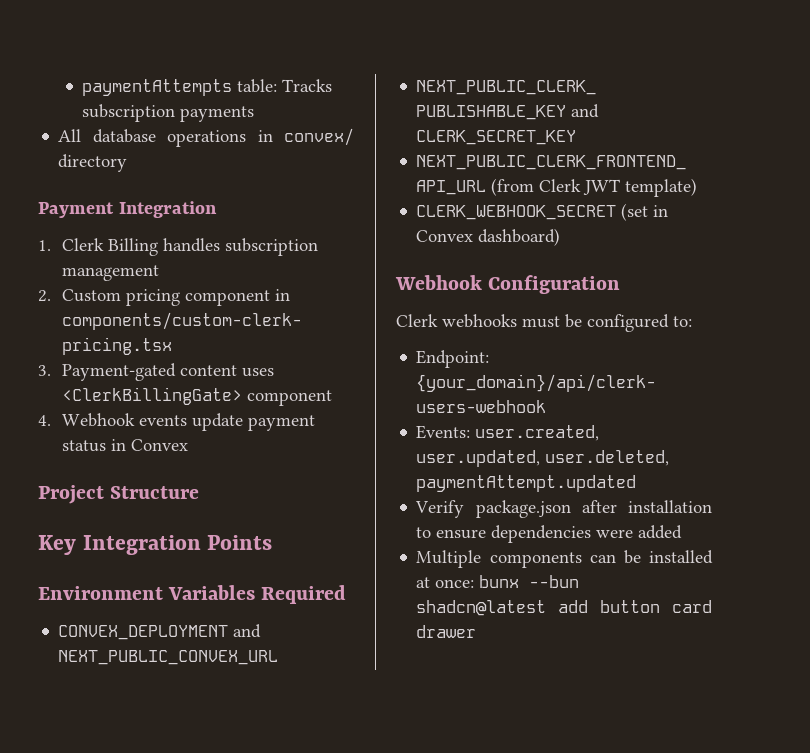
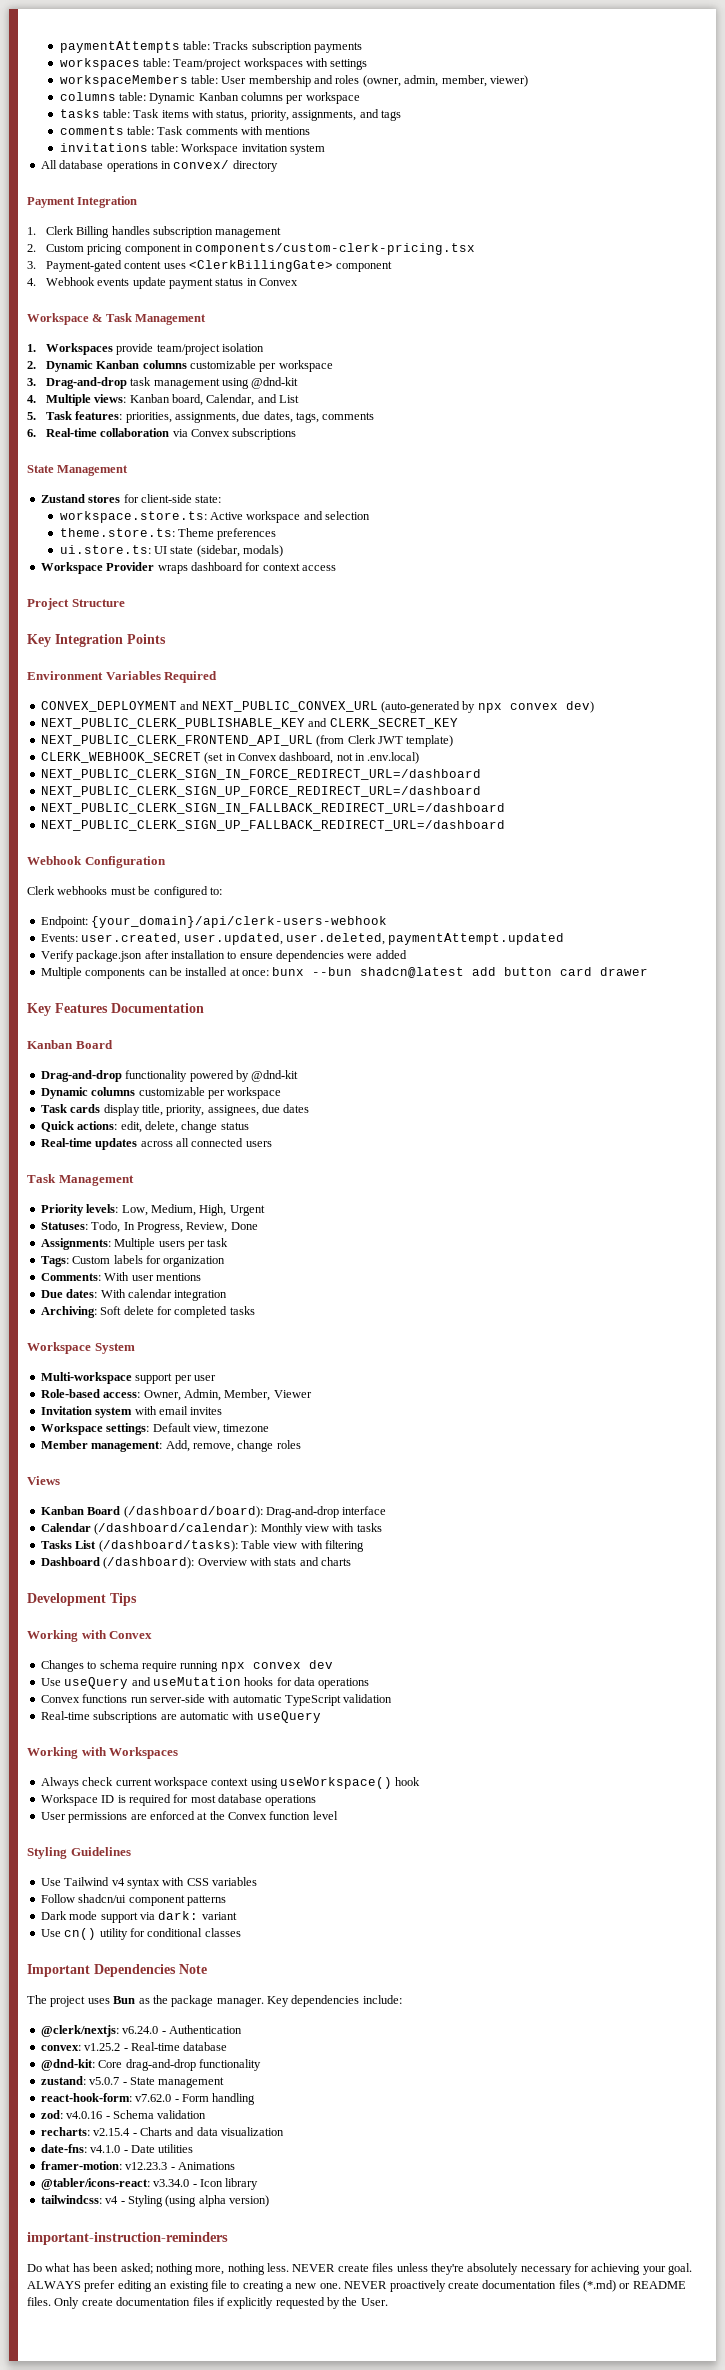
+ workspaces table: Team/project workspaces with settings
+ workspaceMembers table: User membership and roles (owner, admin, member, viewer)
+ columns table: Dynamic Kanban columns per workspace
+ tasks table: Task items with status, priority, assignments, and tags
+ comments table: Task comments with mentions
+ invitations table: Workspace invitation system
+ Workspace & Task Management
+ 1. Workspaces provide team/project isolation
+ 2. Dynamic Kanban columns customizable per workspace
+ 3. Drag-and-drop task management using @dnd-kit
+ 4. Multiple views: Kanban board, Calendar, and List
+ 5. Task features: priorities, assignments, due dates, tags, comments
+ 6. Real-time collaboration via Convex subscriptions
+ State Management
+ Zustand stores for client-side state:
+ workspace.store.ts: Active workspace and selection
+ theme.store.ts: Theme preferences
+ ui.store.ts: UI state (sidebar, modals)
+ Workspace Provider wraps dashboard for context access
- CONVEX_DEPLOYMENT and NEXT_PUBLIC_CONVEX_URL
+ CONVEX_DEPLOYMENT and NEXT_PUBLIC_CONVEX_URL (auto-generated by npx convex dev)
- CLERK_WEBHOOK_SECRET (set in Convex dashboard)
+ CLERK_WEBHOOK_SECRET (set in Convex dashboard, not in .env.local)
+ NEXT_PUBLIC_CLERK_SIGN_IN_FORCE_REDIRECT_URL=/dashboard
+ NEXT_PUBLIC_CLERK_SIGN_UP_FORCE_REDIRECT_URL=/dashboard
+ NEXT_PUBLIC_CLERK_SIGN_IN_FALLBACK_REDIRECT_URL=/dashboard
+ NEXT_PUBLIC_CLERK_SIGN_UP_FALLBACK_REDIRECT_URL=/dashboard
+ Key Features Documentation
+ Kanban Board
+ Drag-and-drop functionality powered by @dnd-kit
+ Dynamic columns customizable per workspace
+ Task cards display title, priority, assignees, due dates
+ Quick actions: edit, delete, change status
+ Real-time updates across all connected users
+ Task Management
+ Priority levels: Low, Medium, High, Urgent
+ Statuses: Todo, In Progress, Review, Done
+ Assignments: Multiple users per task
+ Tags: Custom labels for organization
+ Comments: With user mentions
+ Due dates: With calendar integration
+ Archiving: Soft delete for completed tasks
+ Workspace System
+ Multi-workspace support per user
+ Role-based access: Owner, Admin, Member, Viewer
+ Invitation system with email invites
+ Workspace settings: Default view, timezone
+ Member management: Add, remove, change roles
+ Views
+ Kanban Board (/dashboard/board): Drag-and-drop interface
+ Calendar (/dashboard/calendar): Monthly view with tasks
+ Tasks List (/dashboard/tasks): Table view with filtering
+ Dashboard (/dashboard): Overview with stats and charts
+ Development Tips
+ Working with Convex
+ Changes to schema require running npx convex dev
+ Use useQuery and useMutation hooks for data operations
+ Convex functions run server-side with automatic TypeScript validation
+ Real-time subscriptions are automatic with useQuery
+ Working with Workspaces
+ Always check current workspace context using useWorkspace() hook
+ Workspace ID is required for most database operations
+ User permissions are enforced at the Convex function level
+ Styling Guidelines
+ Use Tailwind v4 syntax with CSS variables
+ Follow shadcn/ui component patterns
+ Dark mode support via dark: variant
+ Use cn() utility for conditional classes
+ Important Dependencies Note
+ The project uses Bun as the package manager. Key dependencies include:
+ @clerk/nextjs: v6.24.0 - Authentication
+ convex: v1.25.2 - Real-time database
+ @dnd-kit: Core drag-and-drop functionality
+ zustand: v5.0.7 - State management
+ react-hook-form: v7.62.0 - Form handling
+ zod: v4.0.16 - Schema validation
+ recharts: v2.15.4 - Charts and data visualization
+ date-fns: v4.1.0 - Date utilities
+ framer-motion: v12.23.3 - Animations
+ @tabler/icons-react: v3.34.0 - Icon library
+ tailwindcss: v4 - Styling (using alpha version)
+ important-instruction-reminders
+ Do what has been asked; nothing more, nothing less. NEVER create files unless they're absolutely necessary for achieving your goal. ALWAYS prefer editing an existing file to creating a new one. NEVER proactively create documentation files (*.md) or README files. Only create documentation files if explicitly requested by the User.

